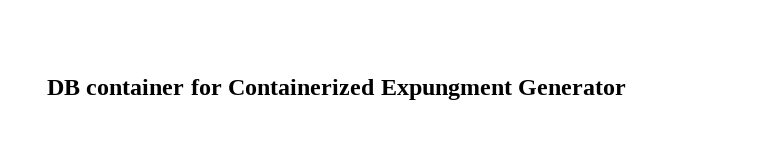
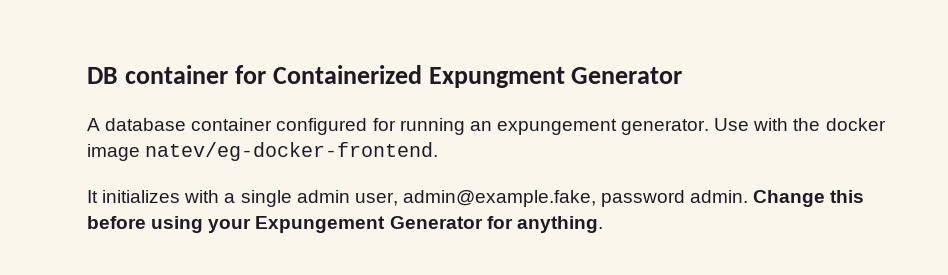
+ A database container configured for running an expungement generator. Use with the docker image natev/eg-docker-frontend.
+ It initializes with a single admin user, admin@example.fake, password admin. Change this before using your Expungement Generator for anything.

